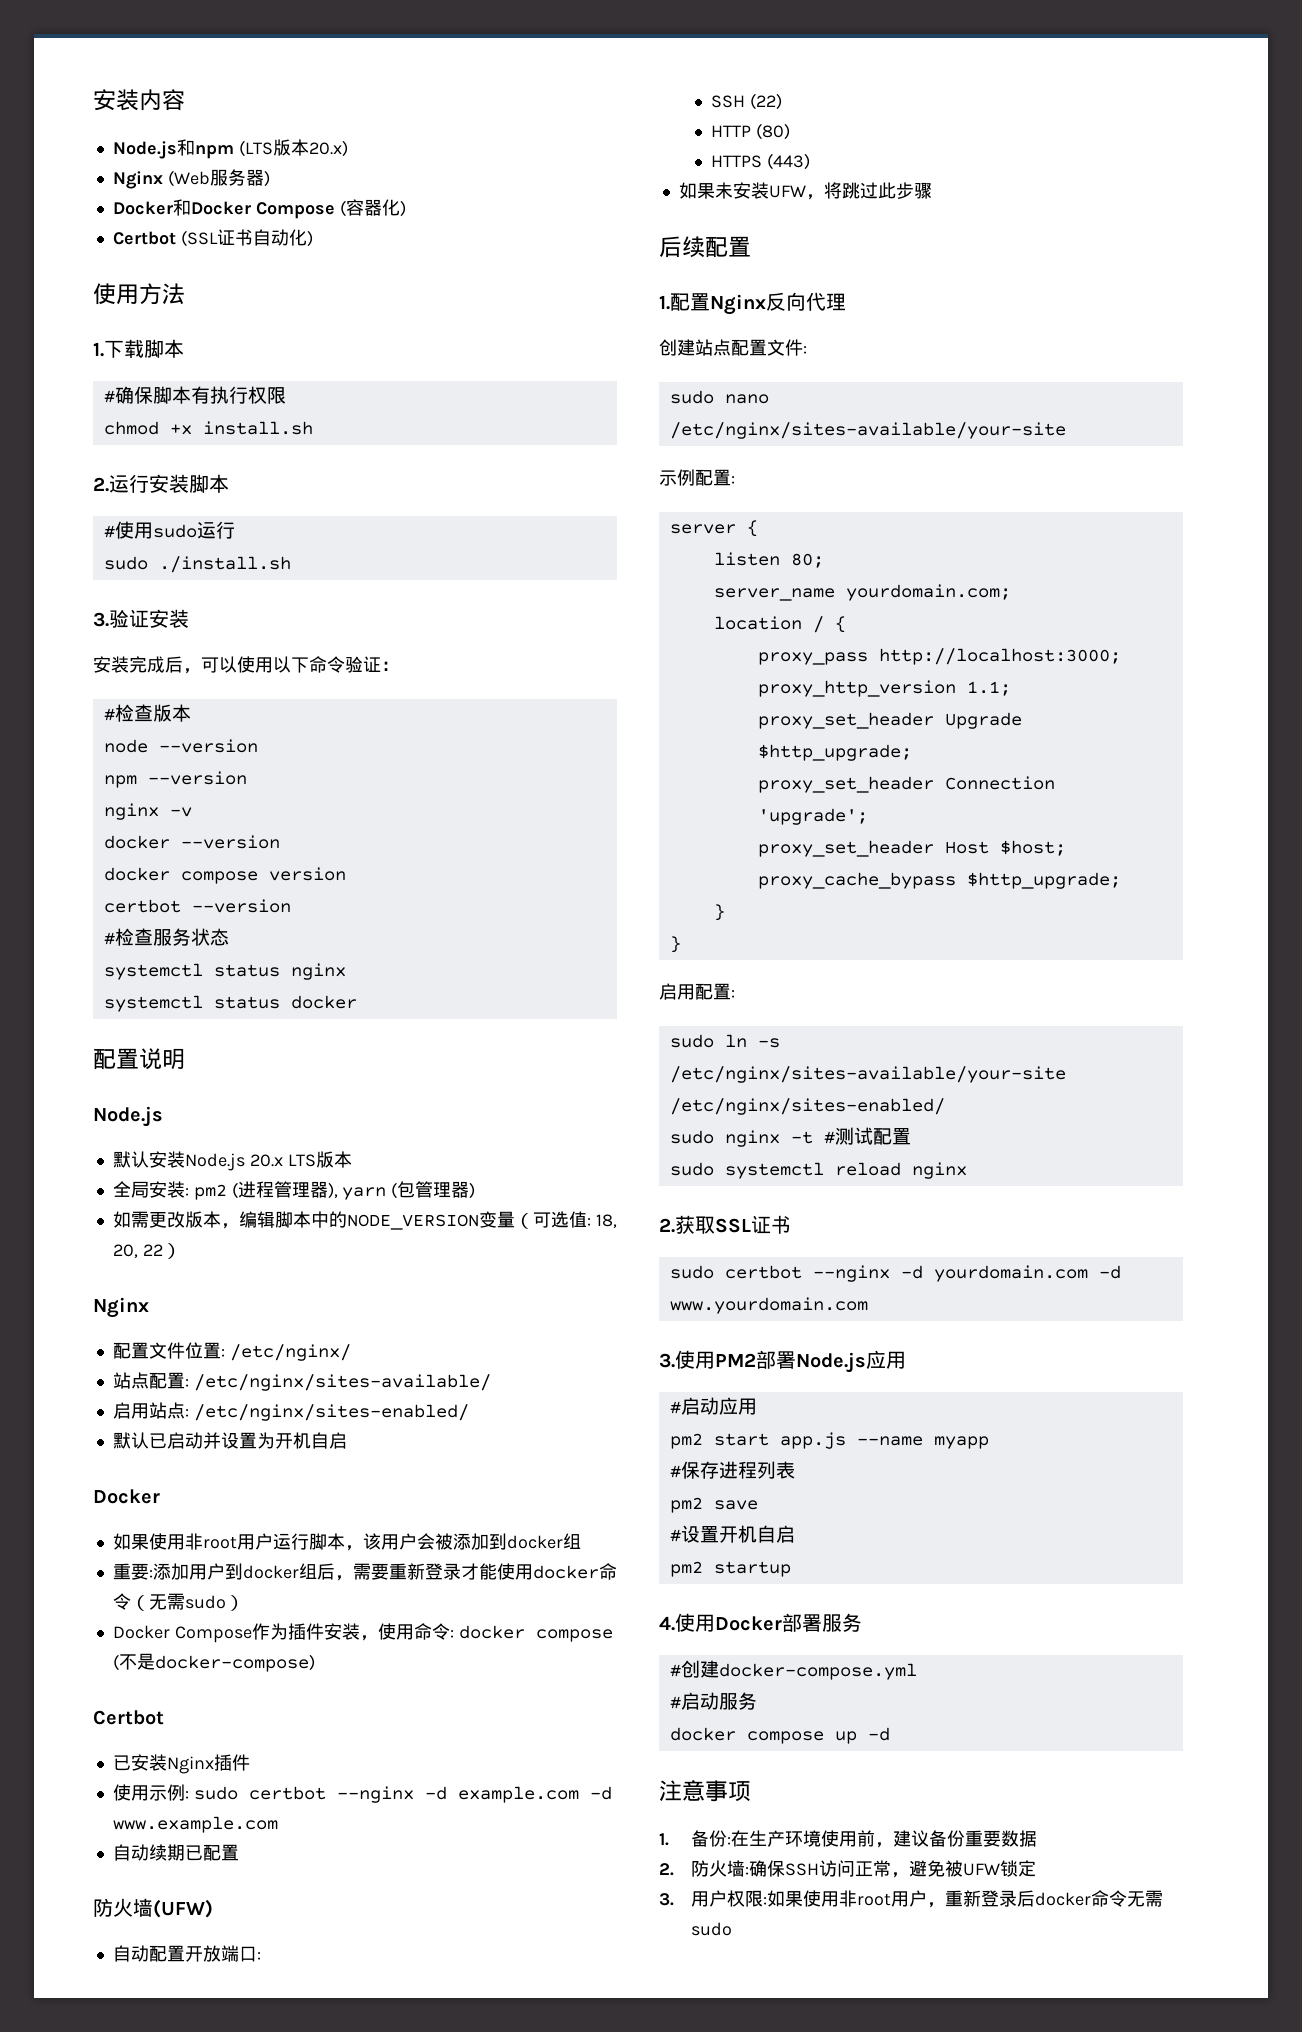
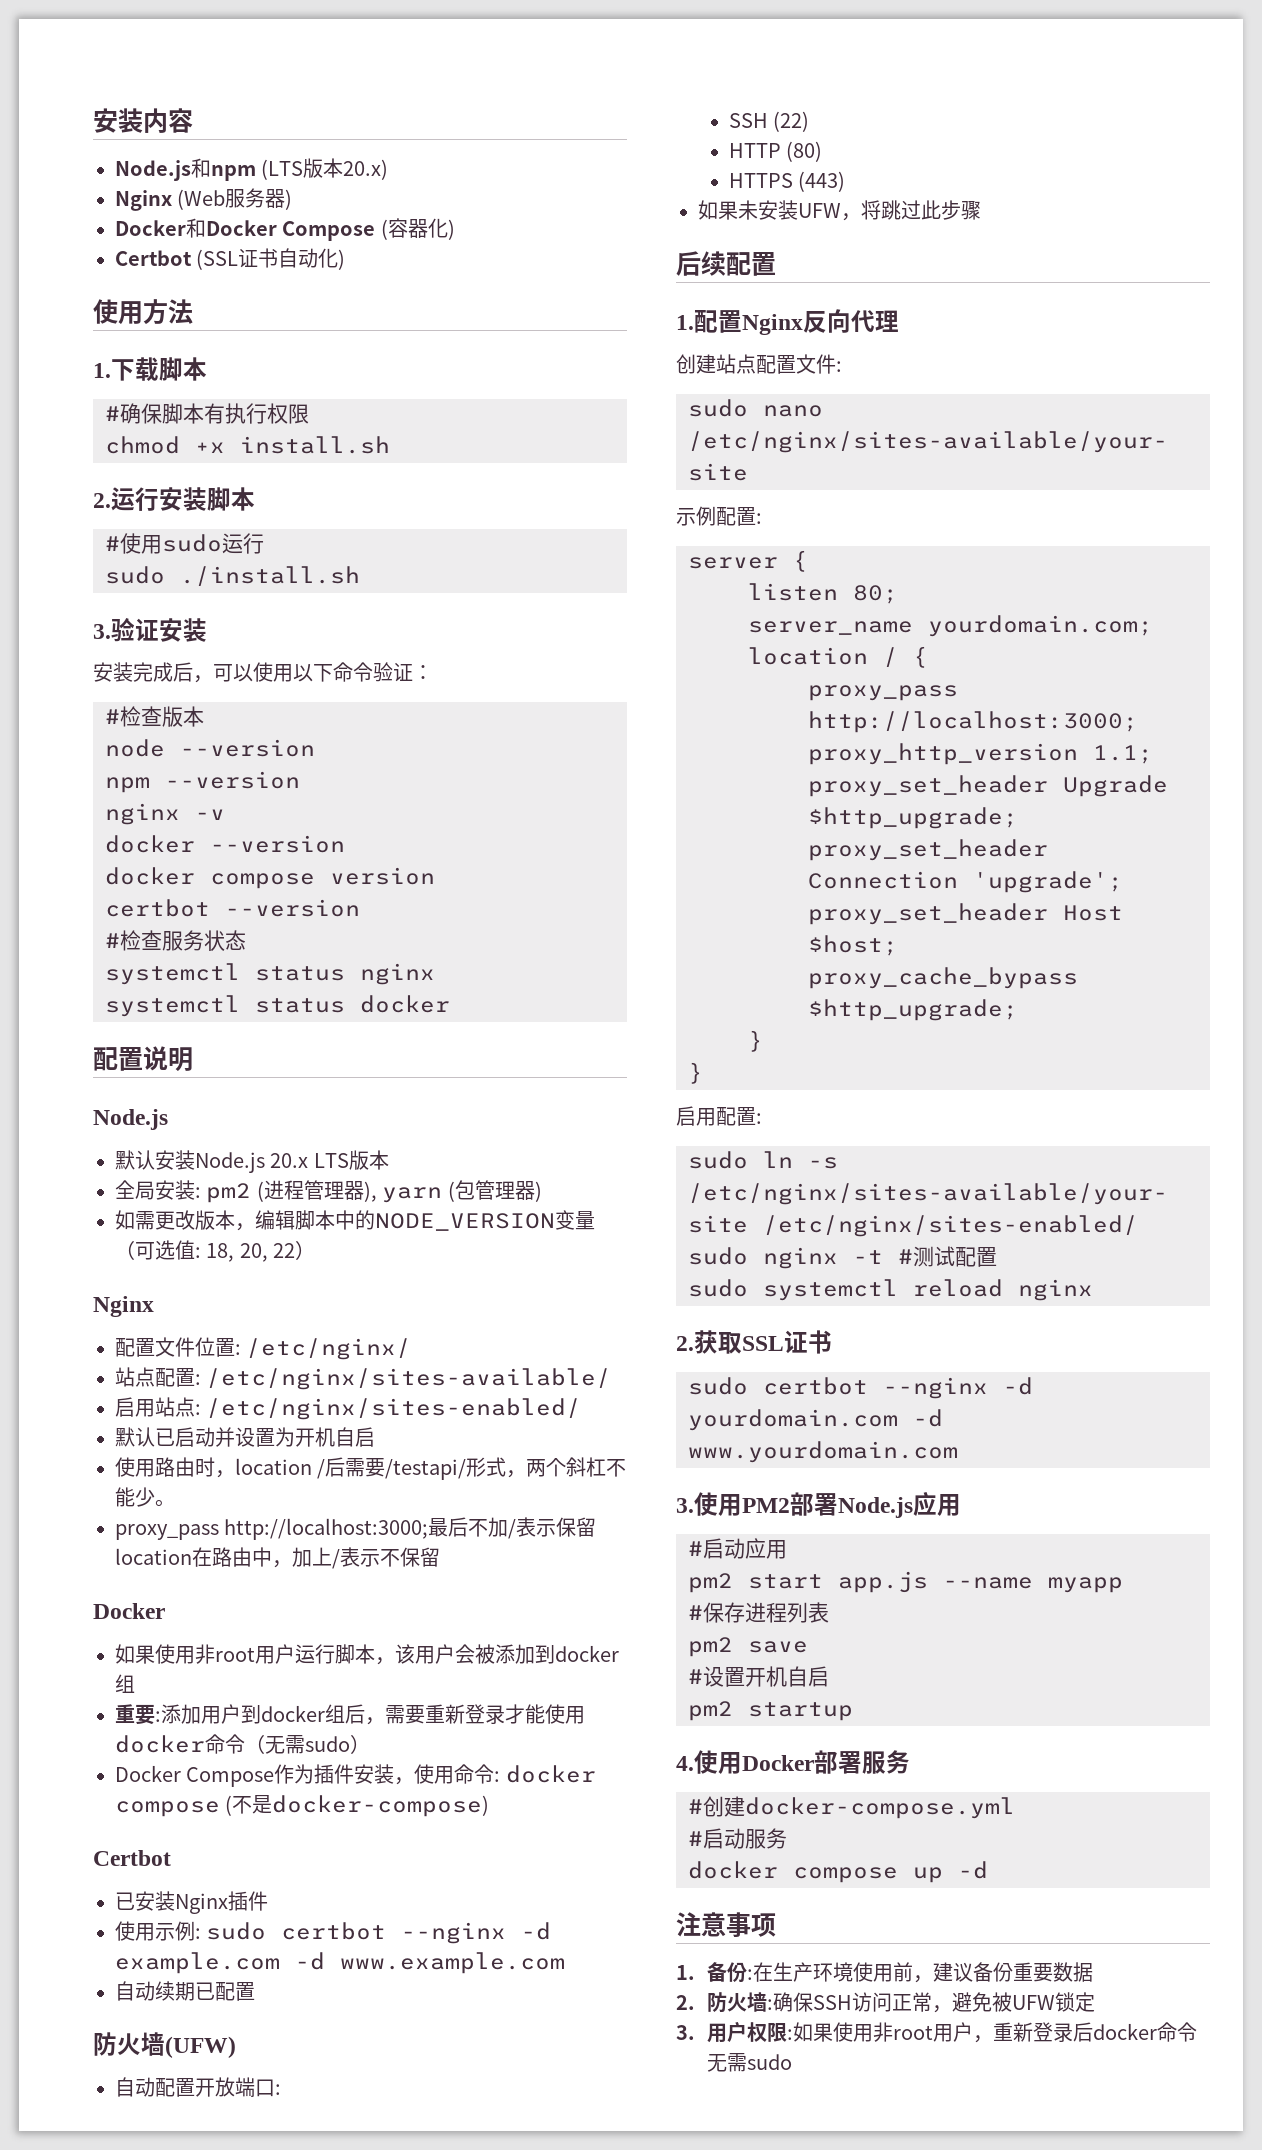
+ 使用路由时，location /后需要/testapi/形式，两个斜杠不能少。
+ proxy_pass http://localhost:3000;最后不加/表示保留location在路由中，加上/表示不保留

